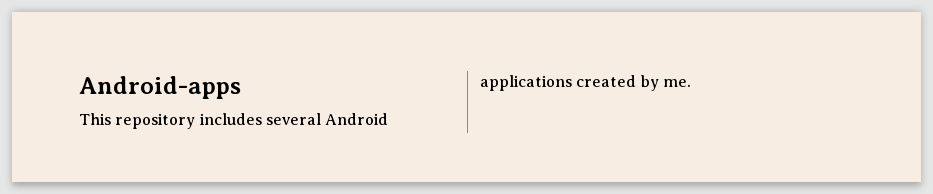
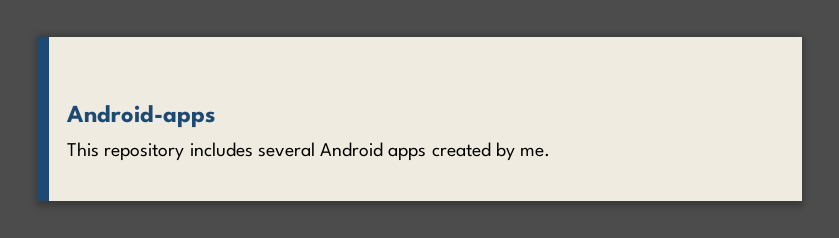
- This repository includes several Android applications created by me.
+ This repository includes several Android apps created by me.

